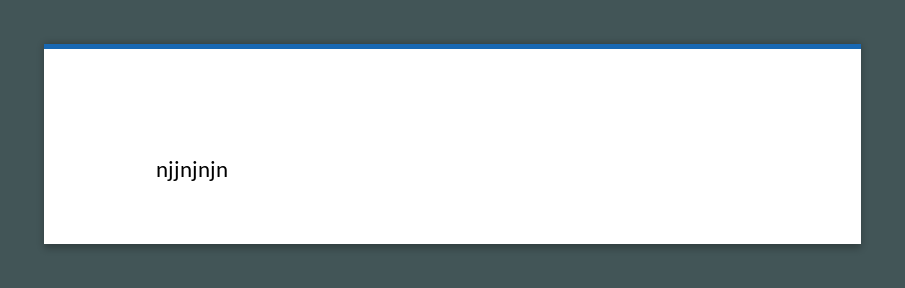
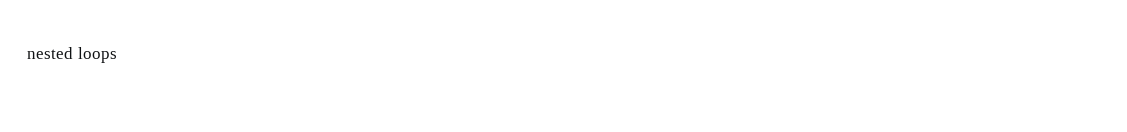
- njjnjnjn
+ nested loops

